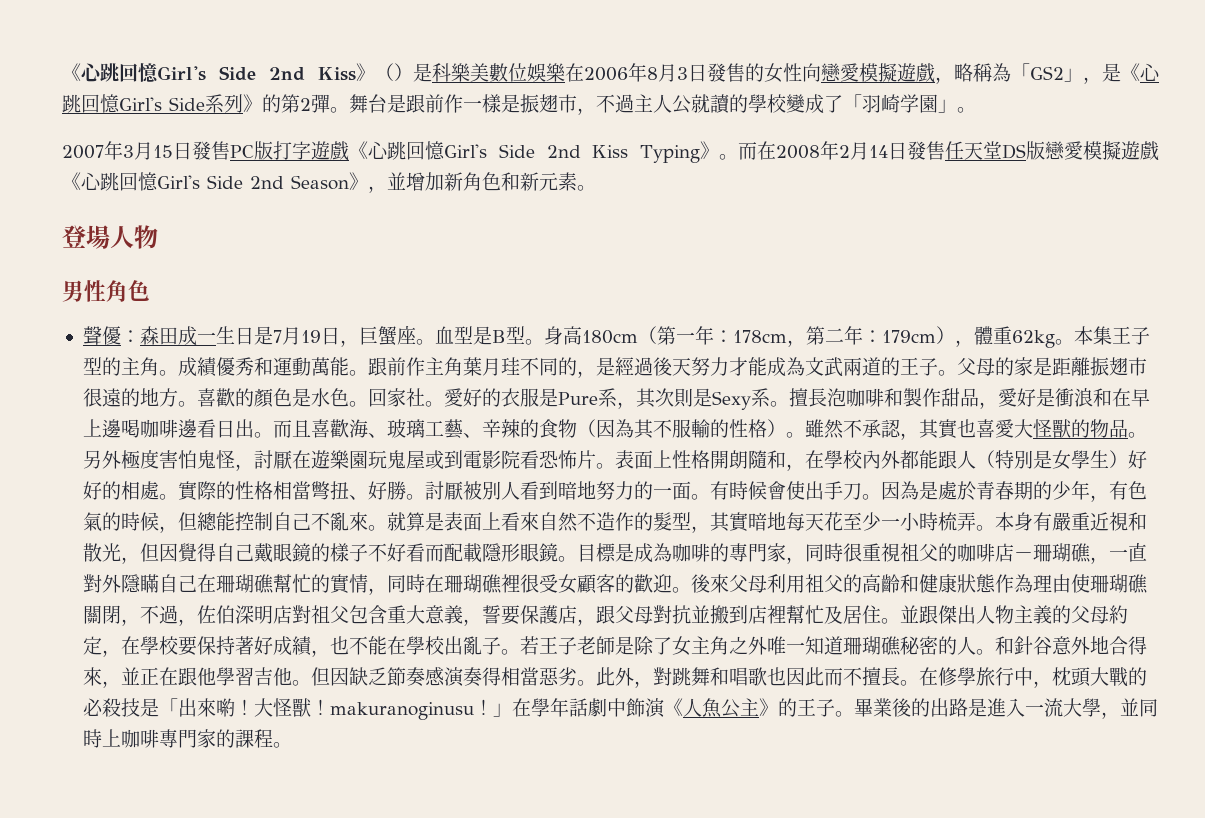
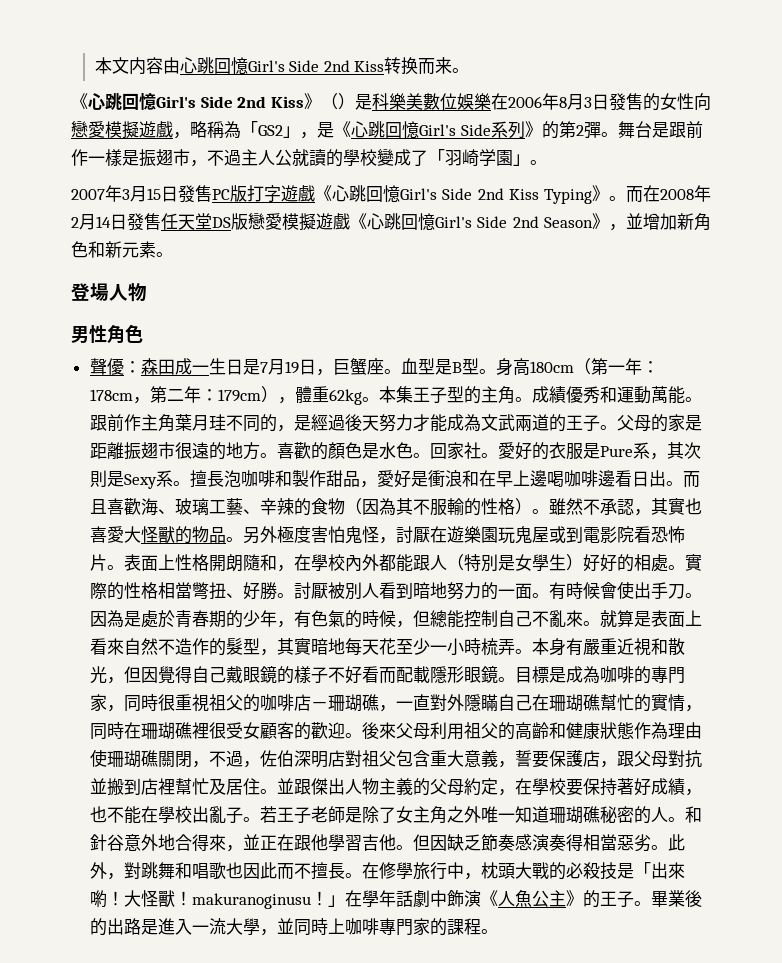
+ 本文内容由心跳回憶Girl's Side 2nd Kiss转换而来。

